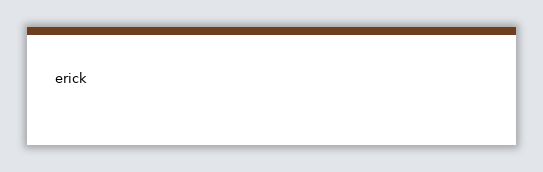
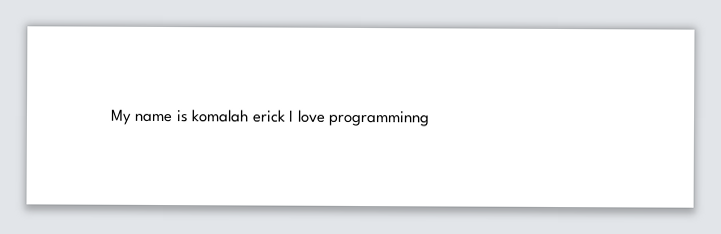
- erick
+ My name is komalah erick I love programminng

